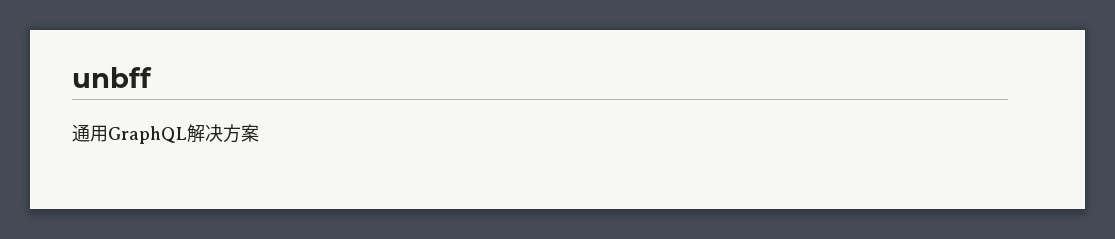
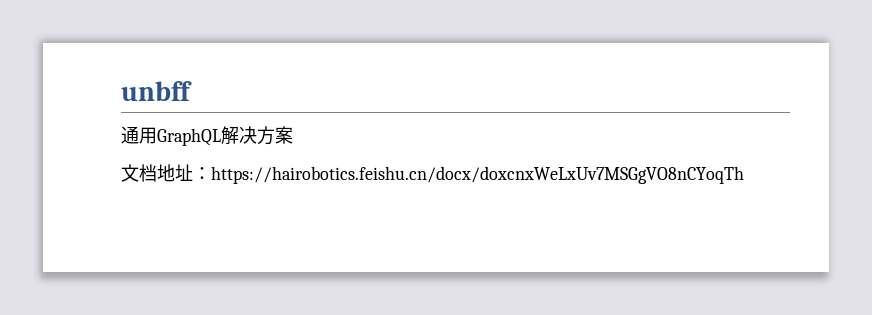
+ 文档地址：https://hairobotics.feishu.cn/docx/doxcnxWeLxUv7MSGgVO8nCYoqTh

